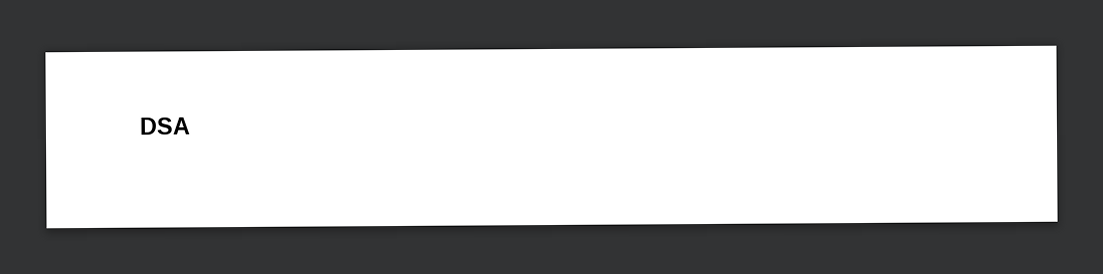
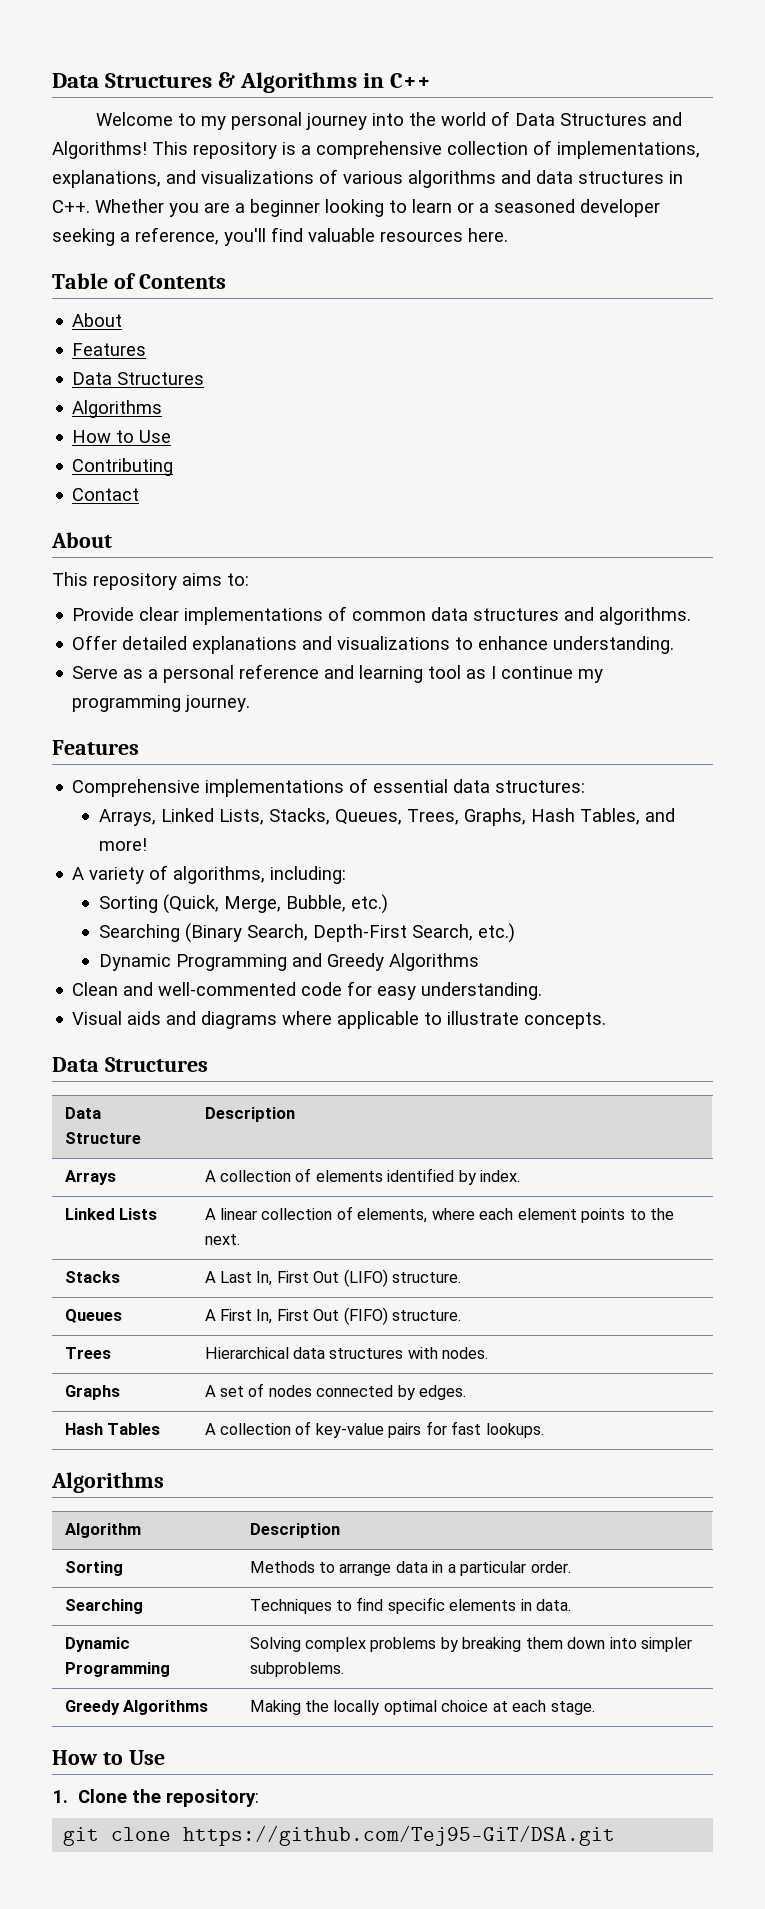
- DSA
+ Data Structures & Algorithms in C++
+ Welcome to my personal journey into the world of Data Structures and Algorithms! This repository is a comprehensive collection of implementations, explanations, and visualizations of various algorithms and data structures in C++. Whether you are a beginner looking to learn or a seasoned developer seeking a reference, you'll find valuable resources here.
+ Table of Contents
+ About
+ Features
+ Data Structures
+ Algorithms
+ How to Use
+ Contributing
+ Contact
+ About
+ This repository aims to:
+ Provide clear implementations of common data structures and algorithms.
+ Offer detailed explanations and visualizations to enhance understanding.
+ Serve as a personal reference and learning tool as I continue my programming journey.
+ Features
+ Comprehensive implementations of essential data structures:
+ Arrays, Linked Lists, Stacks, Queues, Trees, Graphs, Hash Tables, and more!
+ A variety of algorithms, including:
+ Sorting (Quick, Merge, Bubble, etc.)
+ Searching (Binary Search, Depth-First Search, etc.)
+ Dynamic Programming and Greedy Algorithms
+ Clean and well-commented code for easy understanding.
+ Visual aids and diagrams where applicable to illustrate concepts.
+ Data Structures
+ Data Structure | Description
+ Arrays | A collection of elements identified by index.
+ Linked Lists | A linear collection of elements, where each element points to the next.
+ Stacks | A Last In, First Out (LIFO) structure.
+ Queues | A First In, First Out (FIFO) structure.
+ Trees | Hierarchical data structures with nodes.
+ Graphs | A set of nodes connected by edges.
+ Hash Tables | A collection of key-value pairs for fast lookups.
+ Algorithms
+ Algorithm | Description
+ Sorting | Methods to arrange data in a particular order.
+ Searching | Techniques to find specific elements in data.
+ Dynamic Programming | Solving complex problems by breaking them down into simpler subproblems.
+ Greedy Algorithms | Making the locally optimal choice at each stage.
+ How to Use
+ 1. Clone the repository:
+ git clone https://github.com/Tej95-GiT/DSA.git

